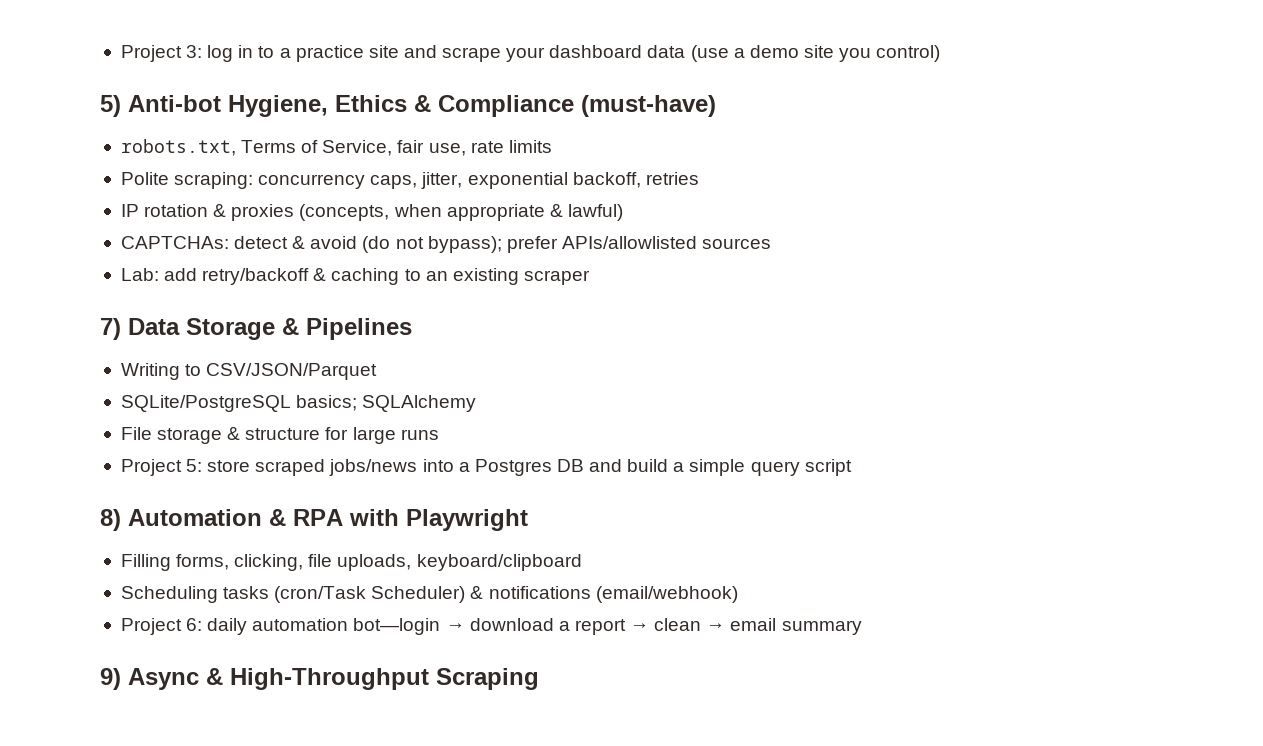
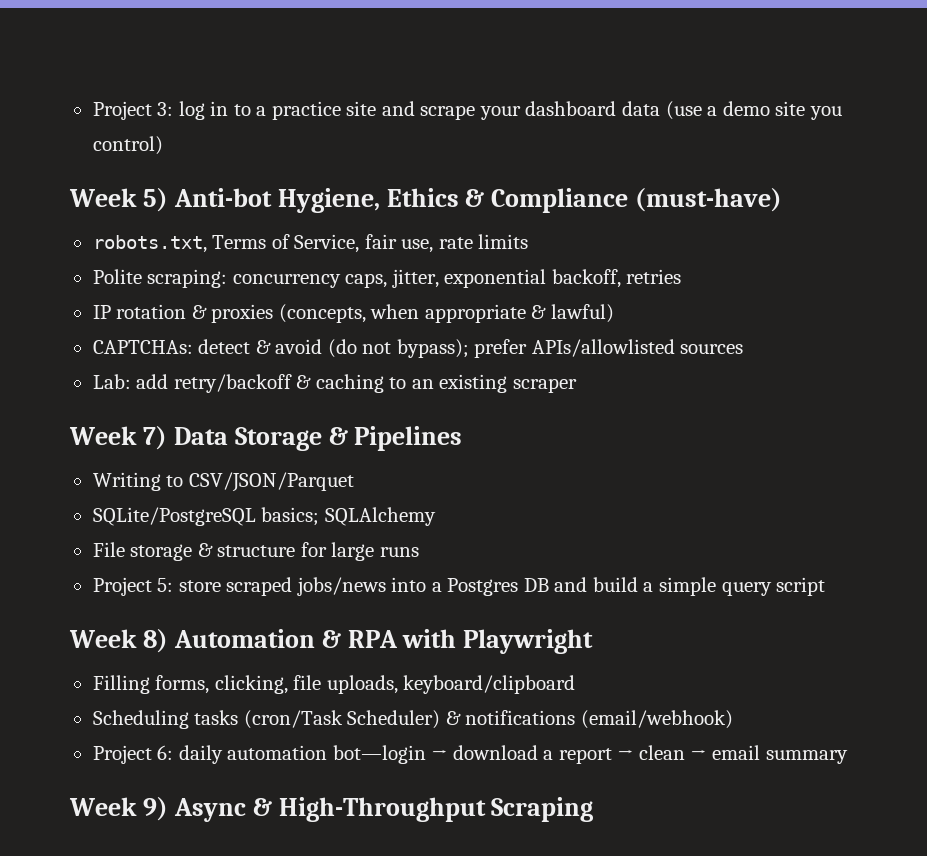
- 5) Anti-bot Hygiene, Ethics & Compliance (must-have)
+ Week 5) Anti-bot Hygiene, Ethics & Compliance (must-have)
- 7) Data Storage & Pipelines
+ Week 7) Data Storage & Pipelines
- 8) Automation & RPA with Playwright
+ Week 8) Automation & RPA with Playwright
- 9) Async & High-Throughput Scraping
+ Week 9) Async & High-Throughput Scraping

